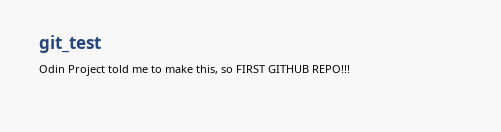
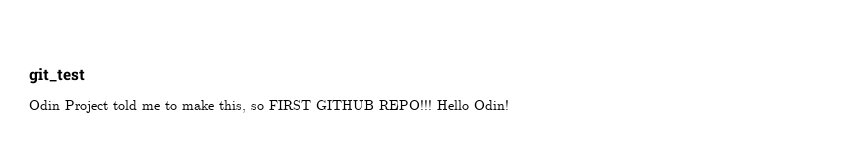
+ Hello Odin!

